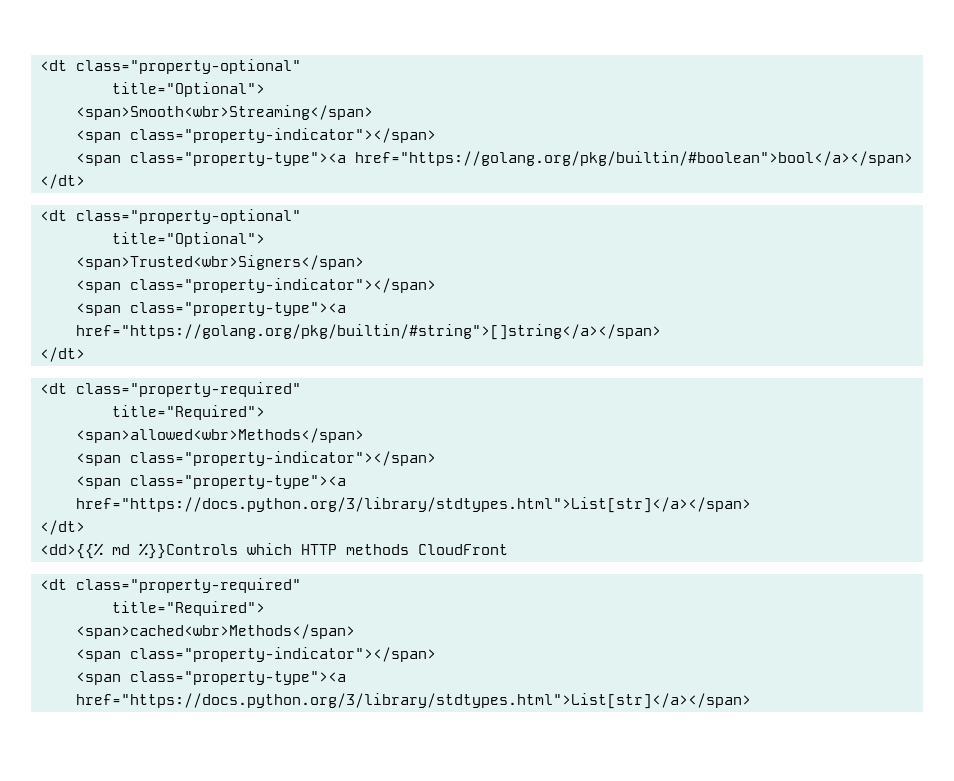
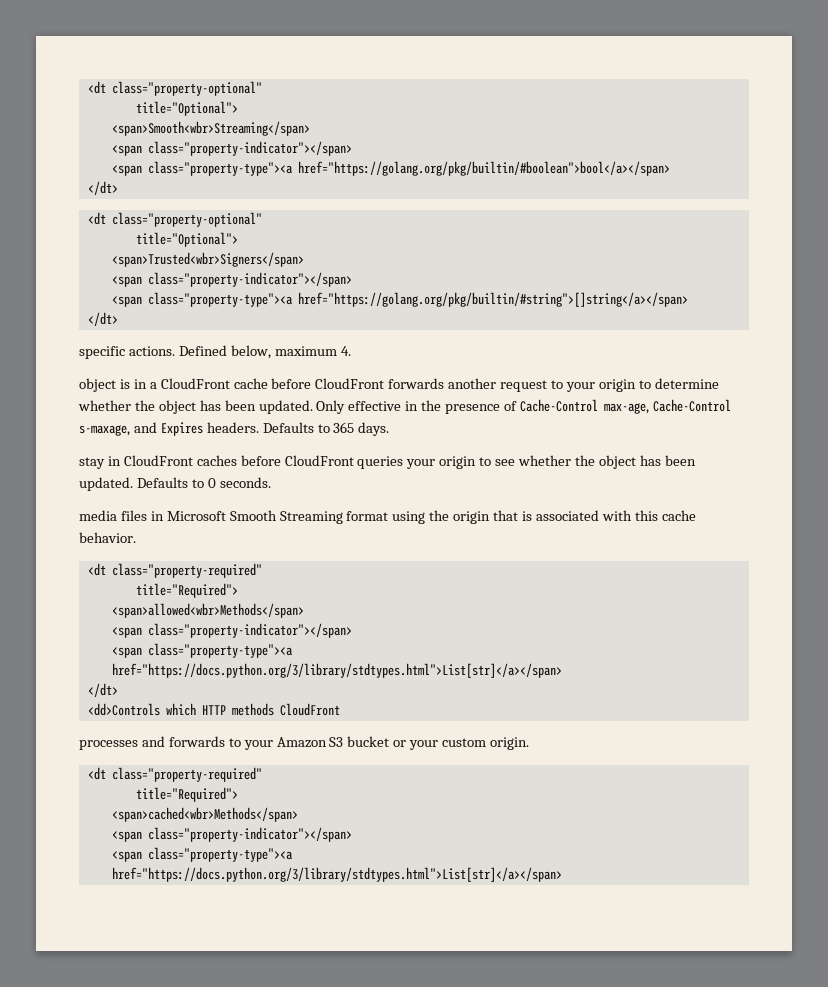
+ specific actions. Defined below, maximum 4.
+ object is in a CloudFront cache before CloudFront forwards another request to your origin to determine whether the object has been updated. Only effective in the presence of Cache-Control max-age, Cache-Control s-maxage, and Expires headers. Defaults to 365 days.
+ stay in CloudFront caches before CloudFront queries your origin to see whether the object has been updated. Defaults to 0 seconds.
+ media files in Microsoft Smooth Streaming format using the origin that is associated with this cache behavior.
- <dd>{{% md %}}Controls which HTTP methods CloudFront
+ <dd>Controls which HTTP methods CloudFront
+ processes and forwards to your Amazon S3 bucket or your custom origin.

